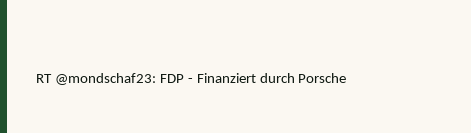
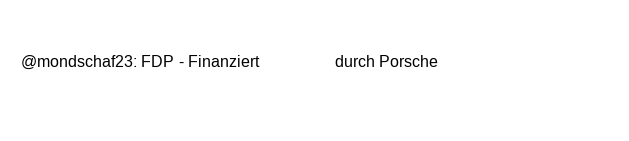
- RT @mondschaf23: FDP - Finanziert durch Porsche
+ @mondschaf23: FDP - Finanziert durch Porsche

